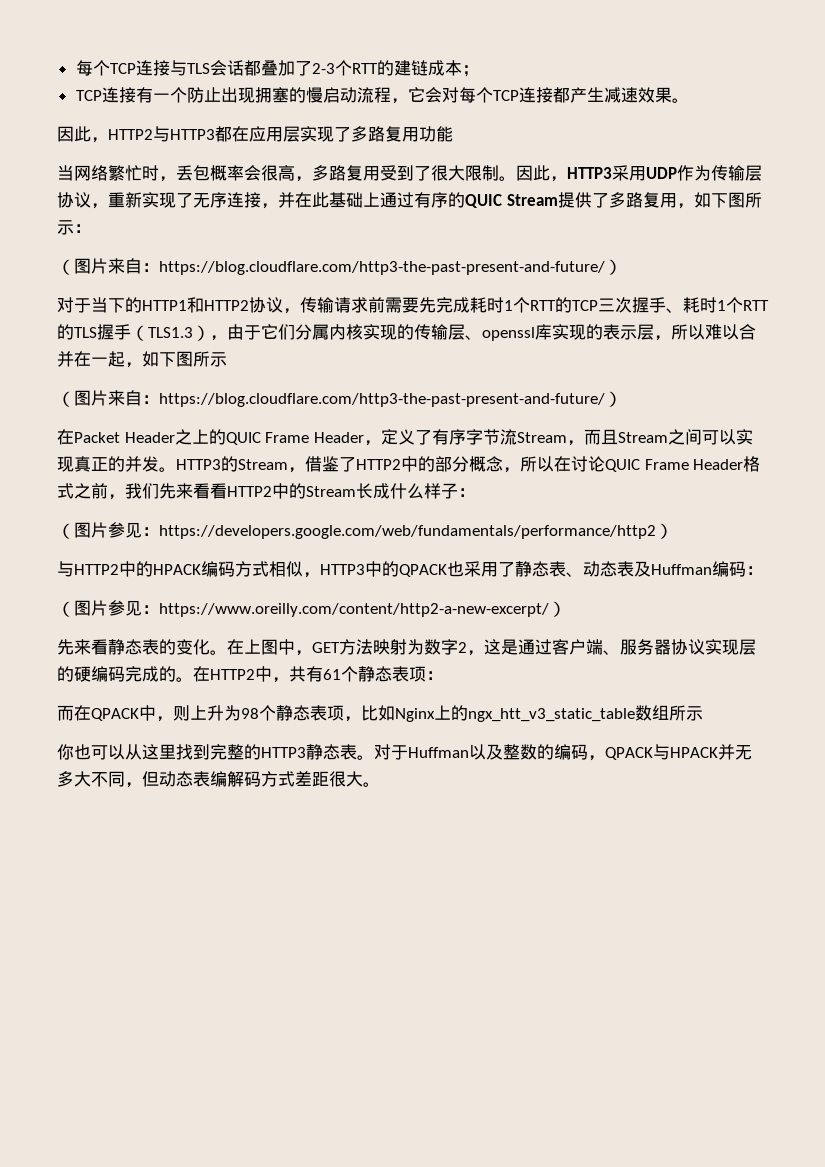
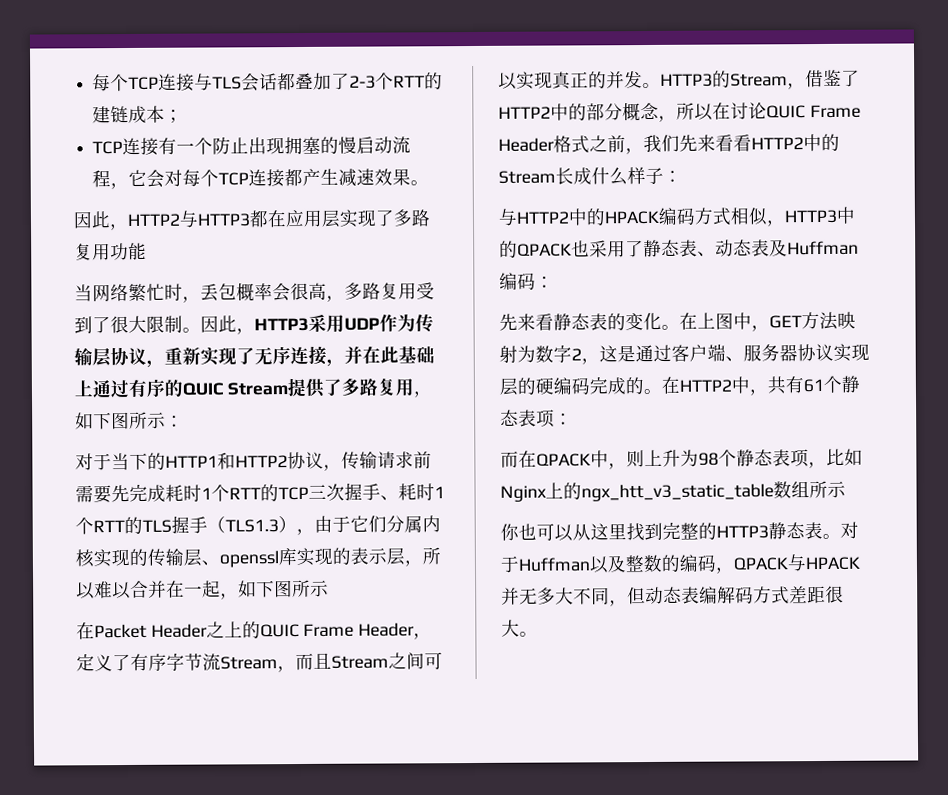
  因此，HTTP3采用UDP作为传输层协议，重新实现了无序连接，并在此基础上通过有序的QUIC Stream提供了多路复用，如下图所示：
- （图片来自：https://blog.cloudflare.com/http3-the-past-present-and-future/）
  对于当下的HTTP1和HTTP2协议，传输请求前需要先完成耗时1个RTT的TCP三次握手、耗时1个RTT的TLS握手（TLS1.3），由于它们分属内核实现的传输层、openssl库实现的表示层，所以难以合并在一起，如下图所示
- （图片来自：https://blog.cloudflare.com/http3-the-past-present-and-future/）
- （图片参见：https://developers.google.com/web/fundamentals/performance/http2）
- （图片参见：https://www.oreilly.com/content/http2-a-new-excerpt/）

